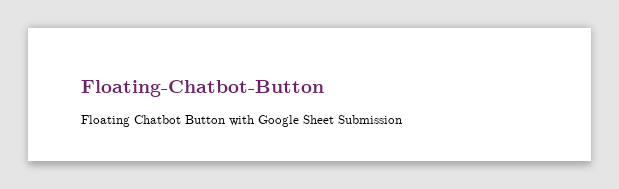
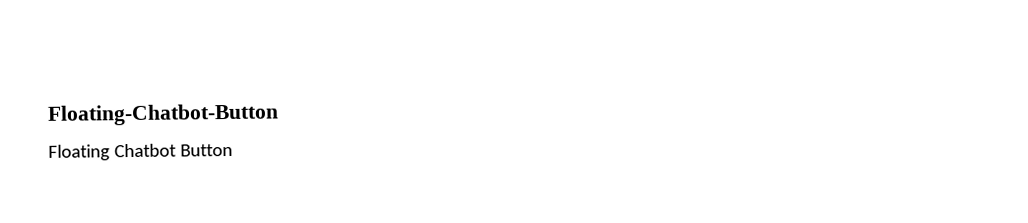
- Floating Chatbot Button with Google Sheet Submission
+ Floating Chatbot Button

